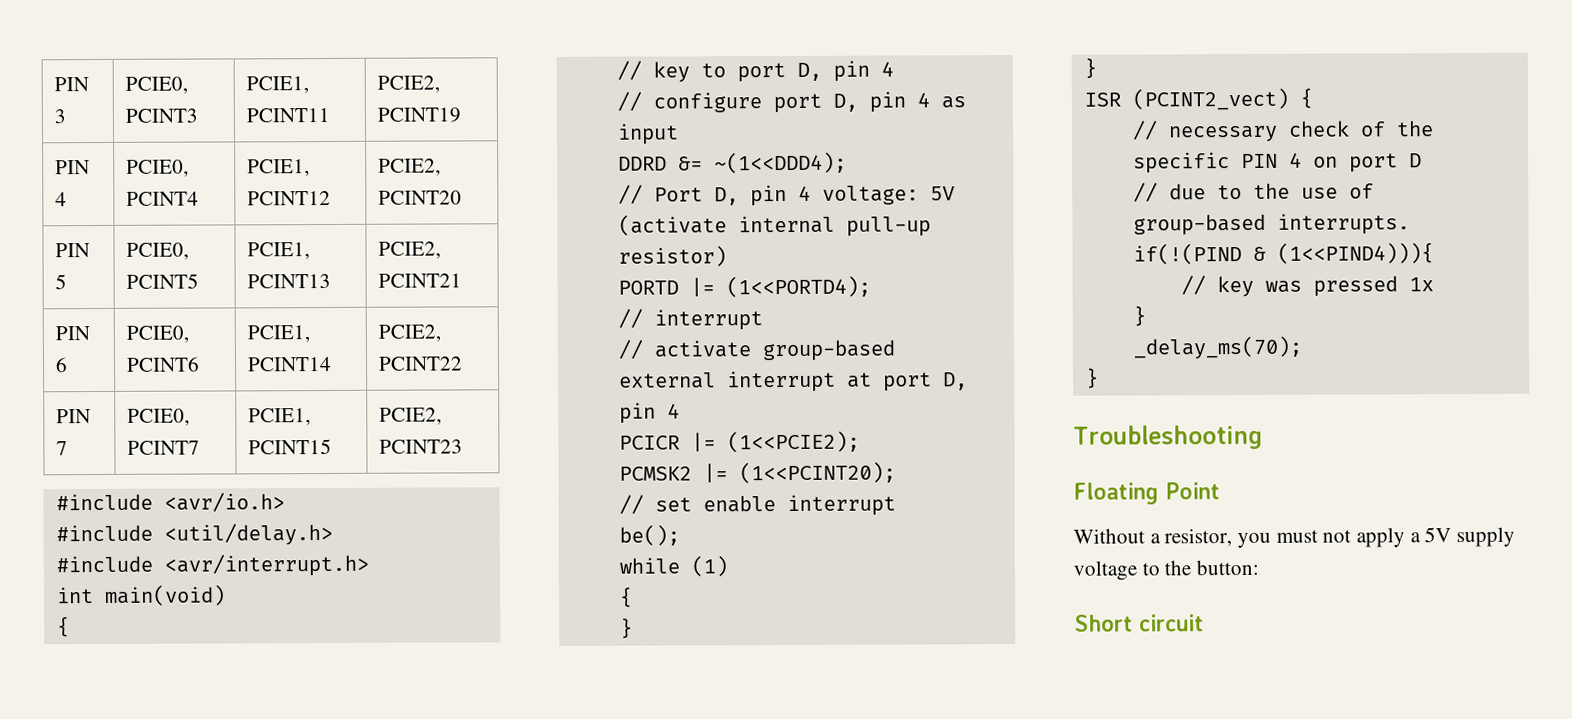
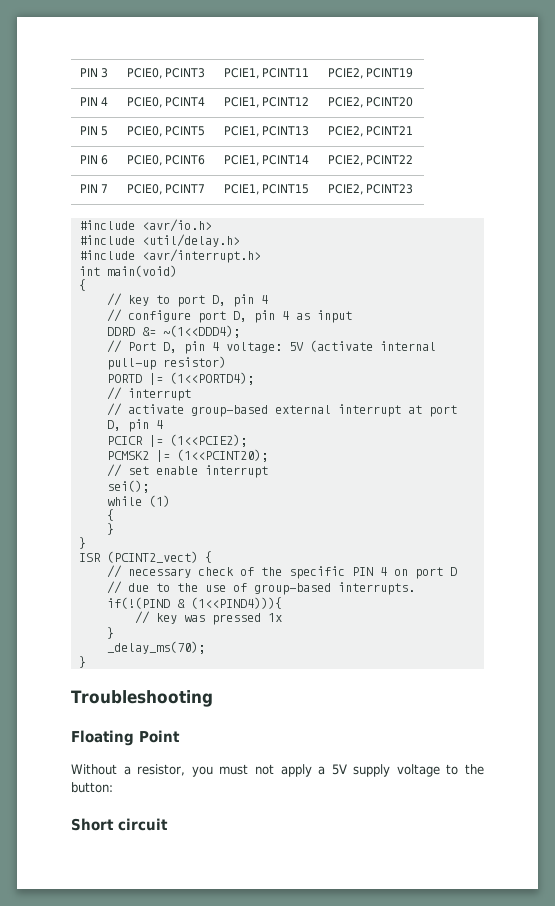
- be();
+ sei();

